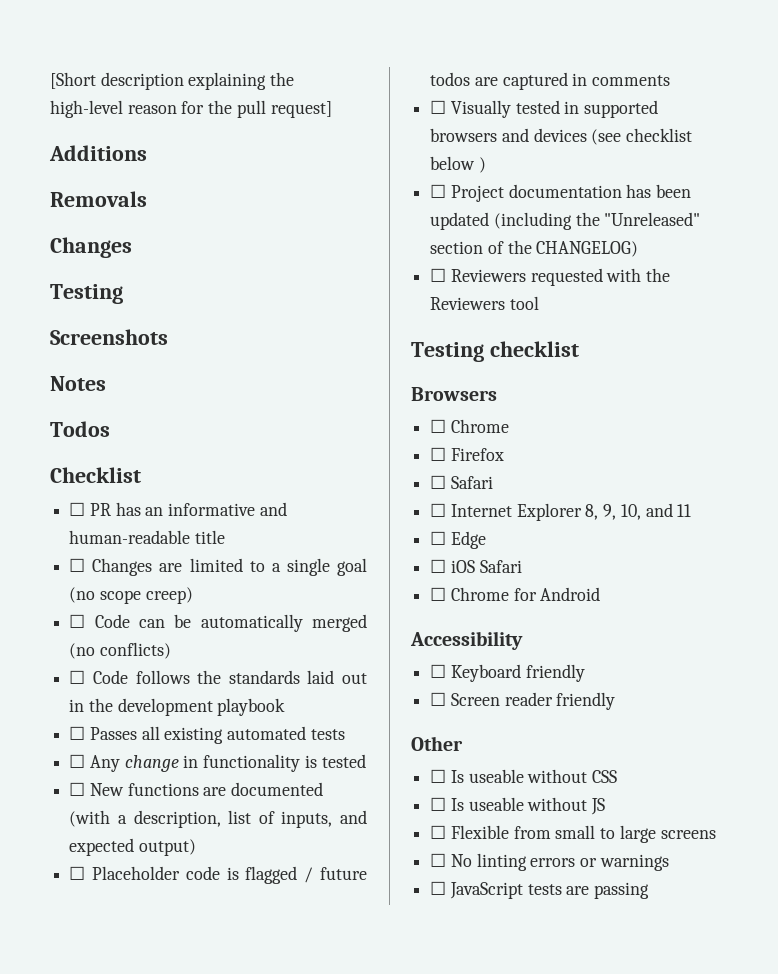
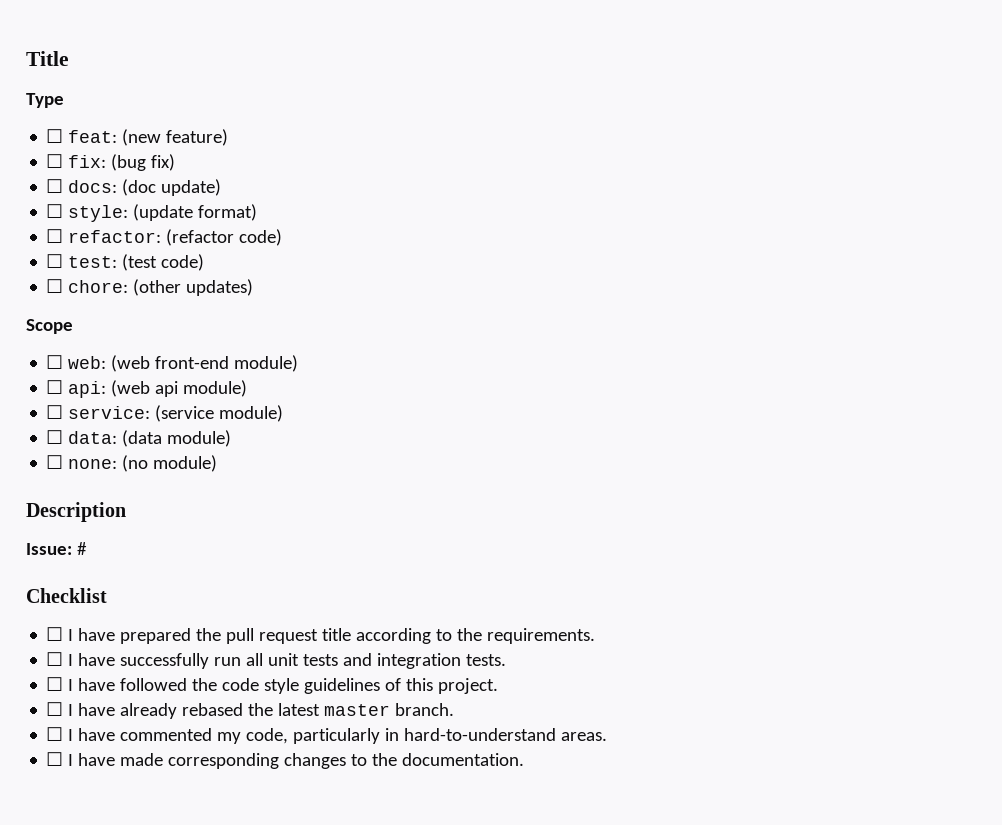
- [Short description explaining the high-level reason for the pull request]
- Additions
- Removals
- Changes
- Testing
- Screenshots
- Notes
- Todos
+ Title
+ Type
+ ☐ feat: (new feature)
+ ☐ fix: (bug fix)
+ ☐ docs: (doc update)
+ ☐ style: (update format)
+ ☐ refactor: (refactor code)
+ ☐ test: (test code)
+ ☐ chore: (other updates)
+ Scope
+ ☐ web: (web front-end module)
+ ☐ api: (web api module)
+ ☐ service: (service module)
+ ☐ data: (data module)
+ ☐ none: (no module)
+ Description
+ Issue: #
  Checklist
- ☐ PR has an informative and human-readable title
- ☐ Changes are limited to a single goal (no scope creep)
- ☐ Code can be automatically merged (no conflicts)
- ☐ Code follows the standards laid out in the development playbook
- ☐ Passes all existing automated tests
- ☐ Any change in functionality is tested
- ☐ New functions are documented (with a description, list of inputs, and expected output)
- ☐ Placeholder code is flagged / future todos are captured in comments
- ☐ Visually tested in supported browsers and devices (see checklist below )
- ☐ Project documentation has been updated (including the "Unreleased" section of the CHANGELOG)
- ☐ Reviewers requested with the Reviewers tool
- Testing checklist
- Browsers
- ☐ Chrome
- ☐ Firefox
- ☐ Safari
- ☐ Internet Explorer 8, 9, 10, and 11
- ☐ Edge
- ☐ iOS Safari
- ☐ Chrome for Android
- Accessibility
- ☐ Keyboard friendly
- ☐ Screen reader friendly
- Other
- ☐ Is useable without CSS
- ☐ Is useable without JS
- ☐ Flexible from small to large screens
- ☐ No linting errors or warnings
- ☐ JavaScript tests are passing
+ ☐ I have prepared the pull request title according to the requirements.
+ ☐ I have successfully run all unit tests and integration tests.
+ ☐ I have followed the code style guidelines of this project.
+ ☐ I have already rebased the latest master branch.
+ ☐ I have commented my code, particularly in hard-to-understand areas.
+ ☐ I have made corresponding changes to the documentation.

